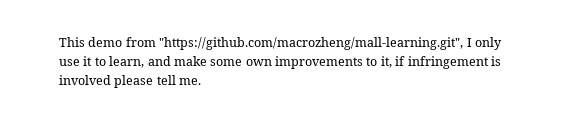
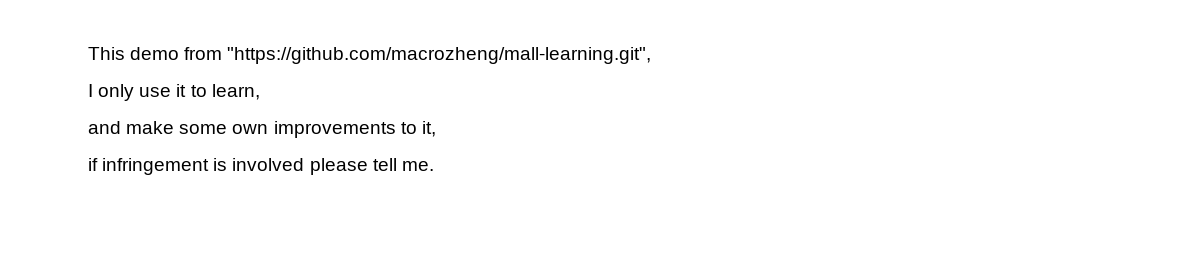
- This demo from "https://github.com/macrozheng/mall-learning.git", I only use it to learn, and make some own improvements to it, if infringement is involved please tell me.
+ This demo from "https://github.com/macrozheng/mall-learning.git",
+ I only use it to learn,
+ and make some own improvements to it,
+ if infringement is involved please tell me.

